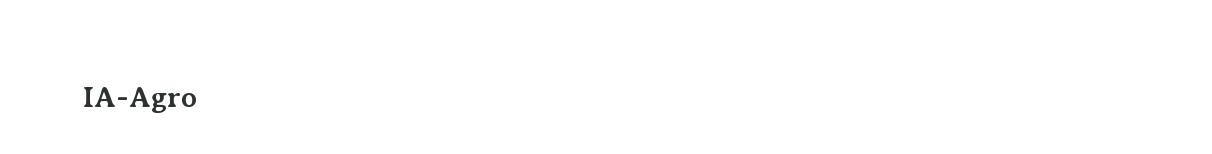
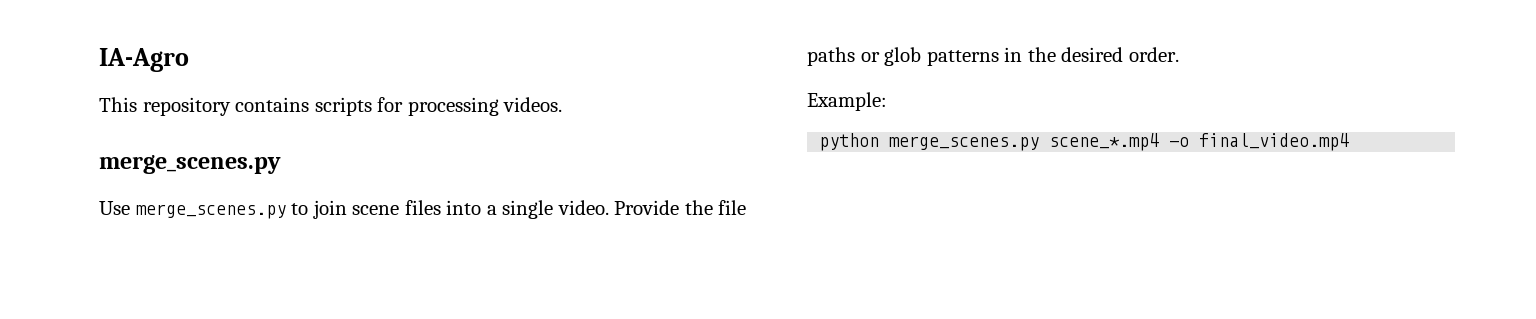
+ This repository contains scripts for processing videos.
+ merge_scenes.py
+ Use merge_scenes.py to join scene files into a single video. Provide the file paths or glob patterns in the desired order.
+ Example:
+ python merge_scenes.py scene_*.mp4 -o final_video.mp4

